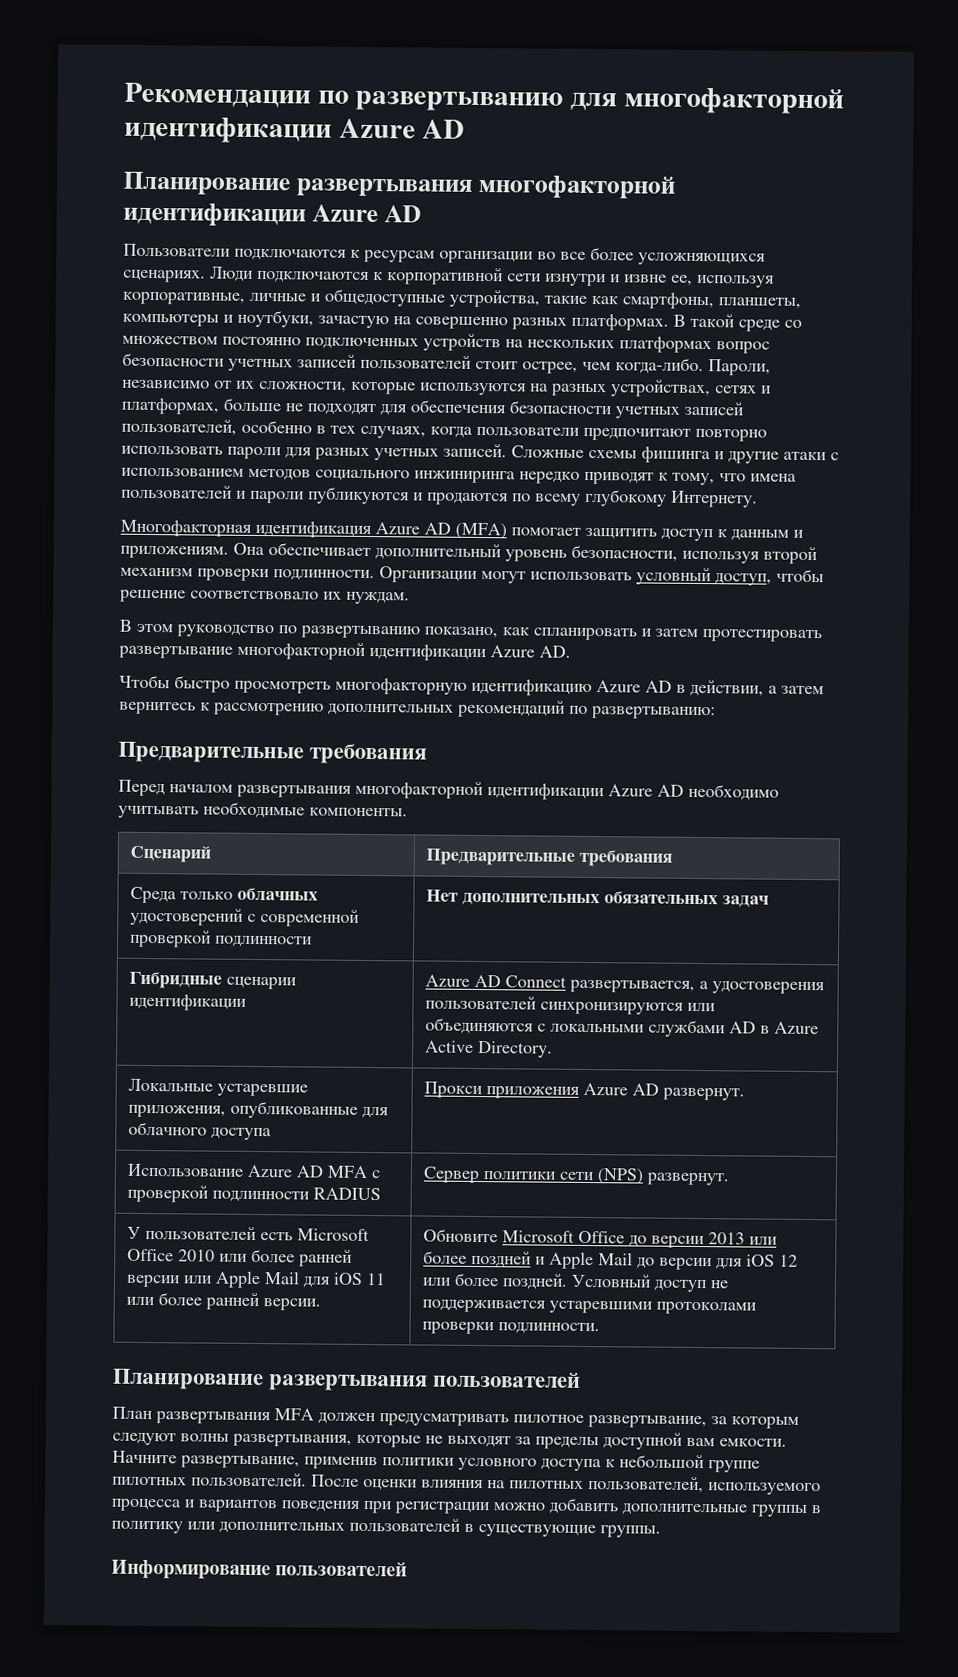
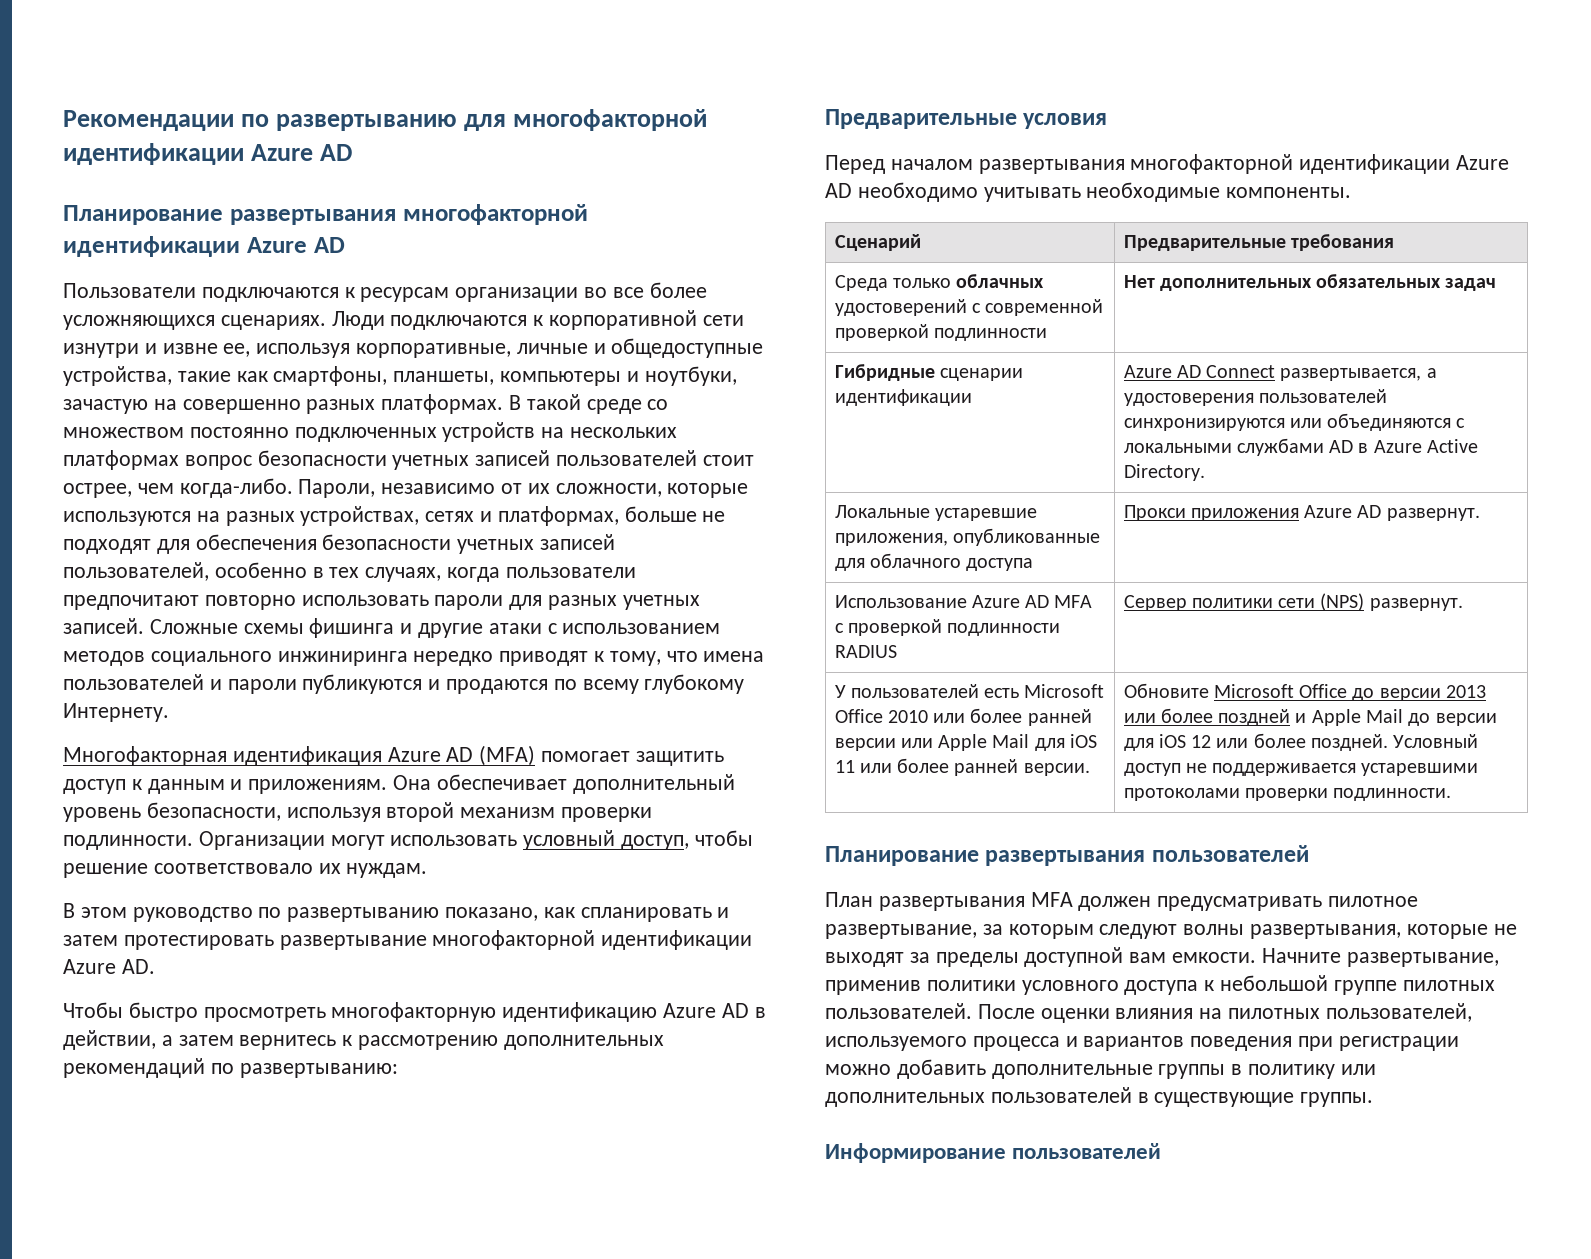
  Чтобы быстро просмотреть многофакторную идентификацию Azure AD в действии, а затем вернитесь к рассмотрению дополнительных рекомендаций по развертыванию:
- Предварительные требования
+ Предварительные условия

